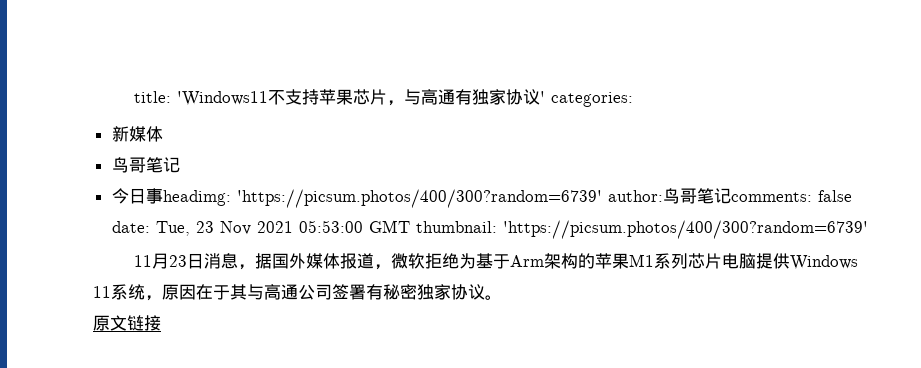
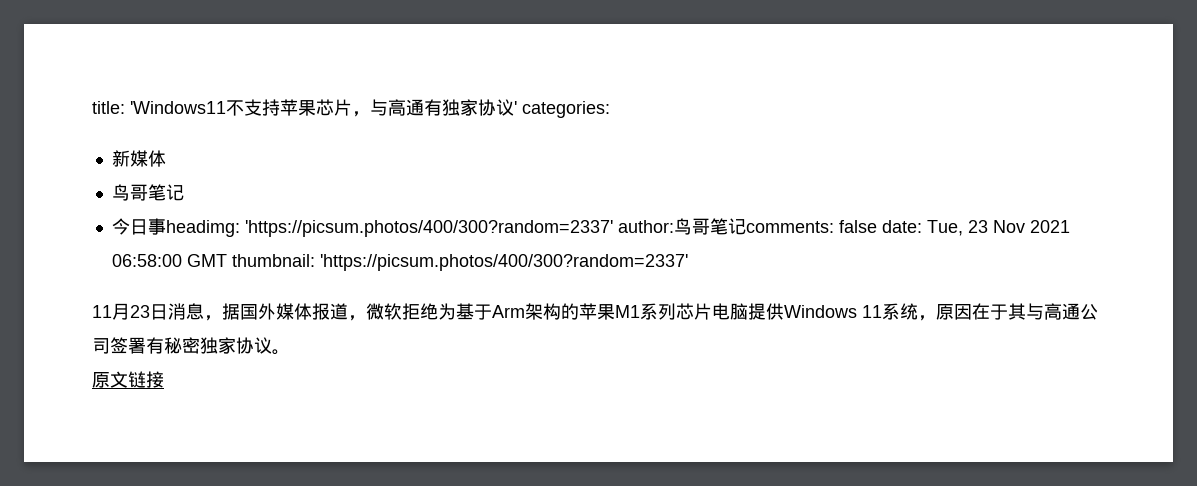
- 今日事headimg: 'https://picsum.photos/400/300?random=6739' author:鸟哥笔记comments: false date: Tue, 23 Nov 2021 05:53:00 GMT thumbnail: 'https://picsum.photos/400/300?random=6739'
+ 今日事headimg: 'https://picsum.photos/400/300?random=2337' author:鸟哥笔记comments: false date: Tue, 23 Nov 2021 06:58:00 GMT thumbnail: 'https://picsum.photos/400/300?random=2337'

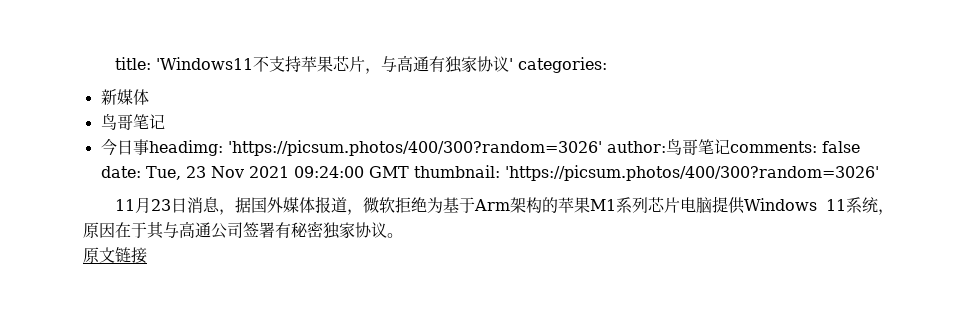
- 今日事headimg: 'https://picsum.photos/400/300?random=2337' author:鸟哥笔记comments: false date: Tue, 23 Nov 2021 06:58:00 GMT thumbnail: 'https://picsum.photos/400/300?random=2337'
+ 今日事headimg: 'https://picsum.photos/400/300?random=3026' author:鸟哥笔记comments: false date: Tue, 23 Nov 2021 09:24:00 GMT thumbnail: 'https://picsum.photos/400/300?random=3026'

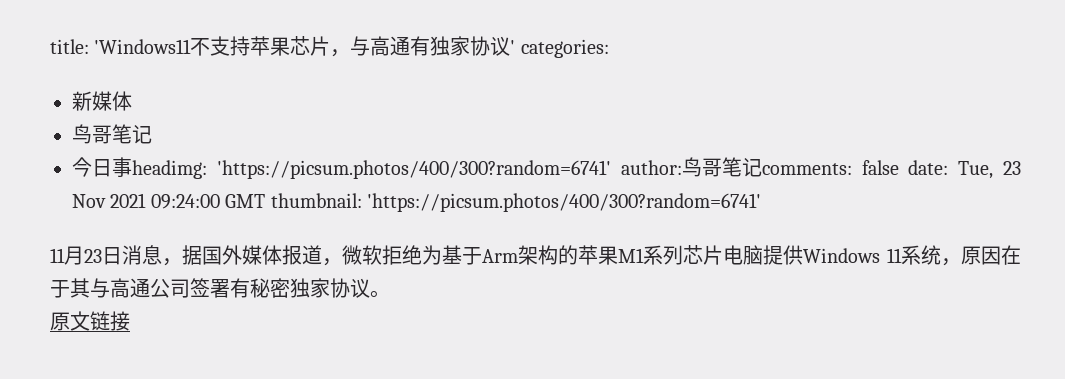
- 今日事headimg: 'https://picsum.photos/400/300?random=3026' author:鸟哥笔记comments: false date: Tue, 23 Nov 2021 09:24:00 GMT thumbnail: 'https://picsum.photos/400/300?random=3026'
+ 今日事headimg: 'https://picsum.photos/400/300?random=6741' author:鸟哥笔记comments: false date: Tue, 23 Nov 2021 09:24:00 GMT thumbnail: 'https://picsum.photos/400/300?random=6741'

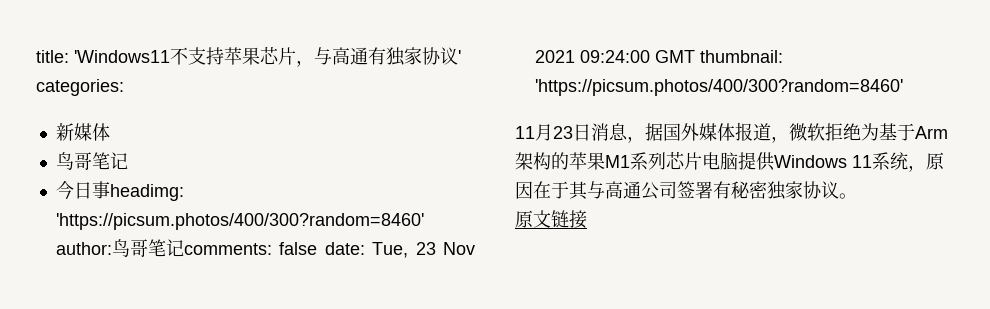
- 今日事headimg: 'https://picsum.photos/400/300?random=6741' author:鸟哥笔记comments: false date: Tue, 23 Nov 2021 09:24:00 GMT thumbnail: 'https://picsum.photos/400/300?random=6741'
+ 今日事headimg: 'https://picsum.photos/400/300?random=8460' author:鸟哥笔记comments: false date: Tue, 23 Nov 2021 09:24:00 GMT thumbnail: 'https://picsum.photos/400/300?random=8460'

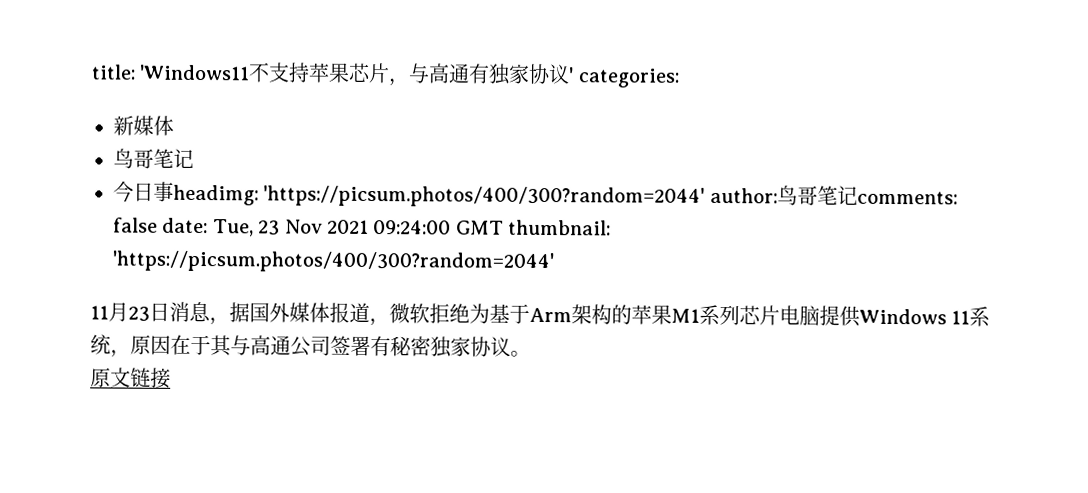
- 今日事headimg: 'https://picsum.photos/400/300?random=8460' author:鸟哥笔记comments: false date: Tue, 23 Nov 2021 09:24:00 GMT thumbnail: 'https://picsum.photos/400/300?random=8460'
+ 今日事headimg: 'https://picsum.photos/400/300?random=2044' author:鸟哥笔记comments: false date: Tue, 23 Nov 2021 09:24:00 GMT thumbnail: 'https://picsum.photos/400/300?random=2044'

